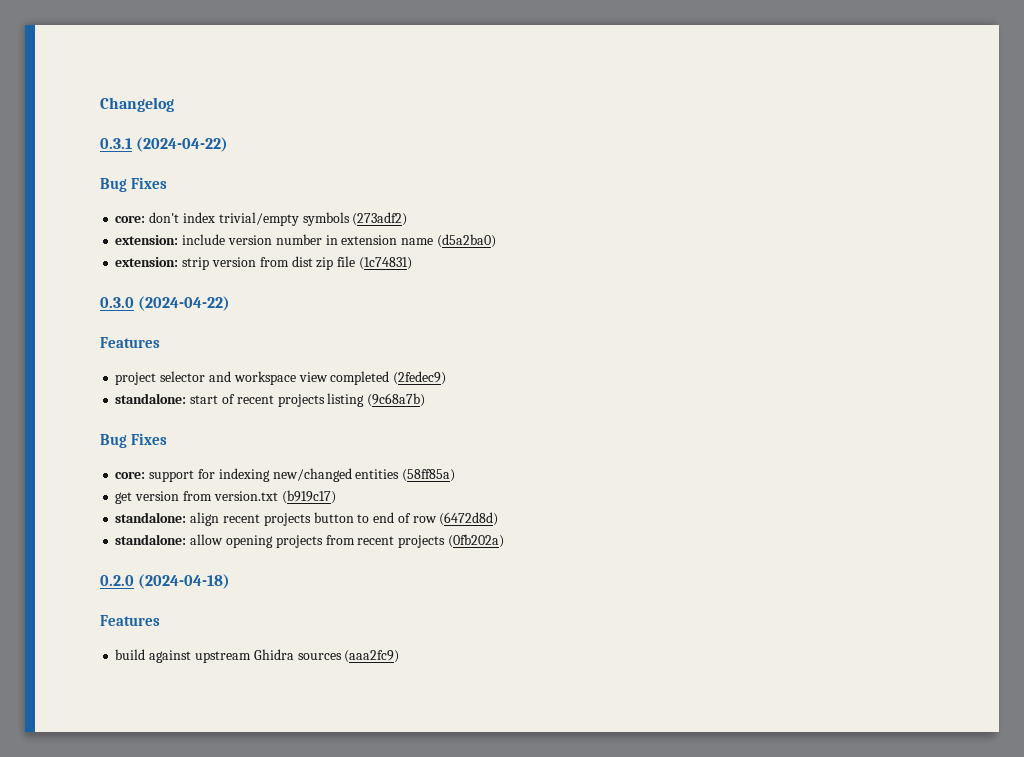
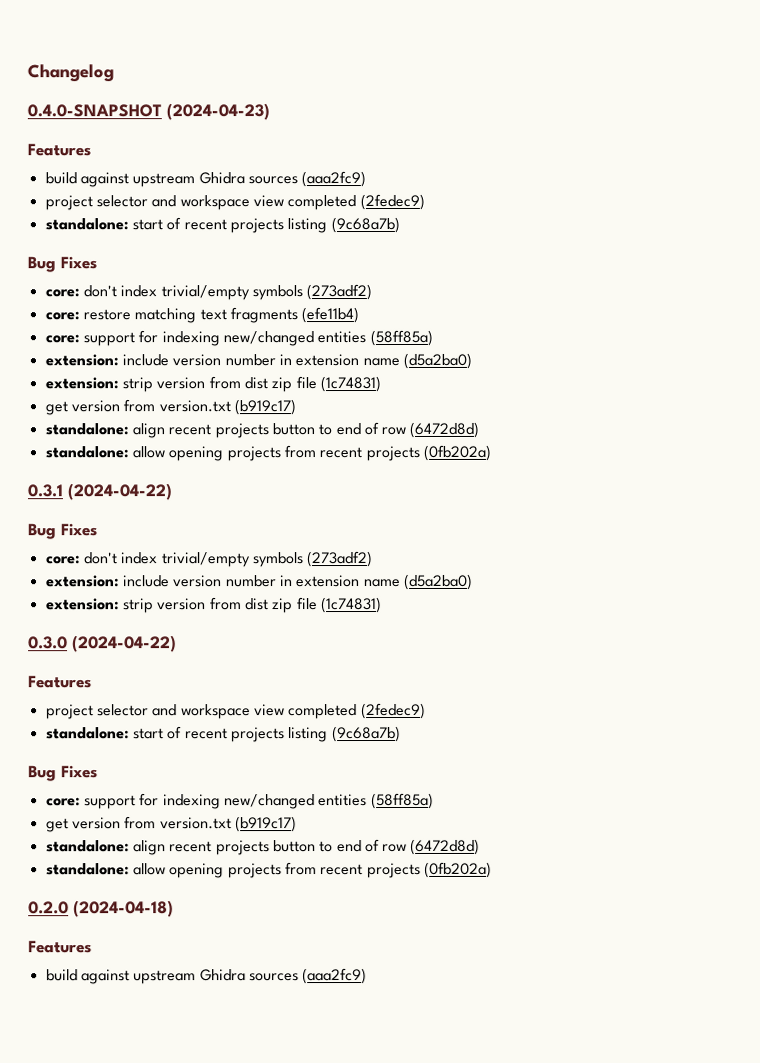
+ 0.4.0-SNAPSHOT (2024-04-23)
+ Features
+ build against upstream Ghidra sources (aaa2fc9)
+ project selector and workspace view completed (2fedec9)
+ standalone: start of recent projects listing (9c68a7b)
+ Bug Fixes
+ core: don't index trivial/empty symbols (273adf2)
+ core: restore matching text fragments (efe11b4)
+ core: support for indexing new/changed entities (58ff85a)
+ extension: include version number in extension name (d5a2ba0)
+ extension: strip version from dist zip file (1c74831)
+ get version from version.txt (b919c17)
+ standalone: align recent projects button to end of row (6472d8d)
+ standalone: allow opening projects from recent projects (0fb202a)

